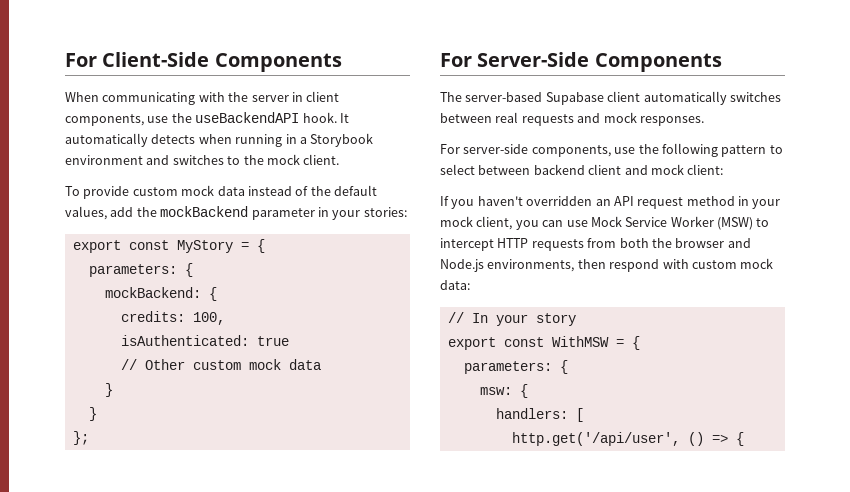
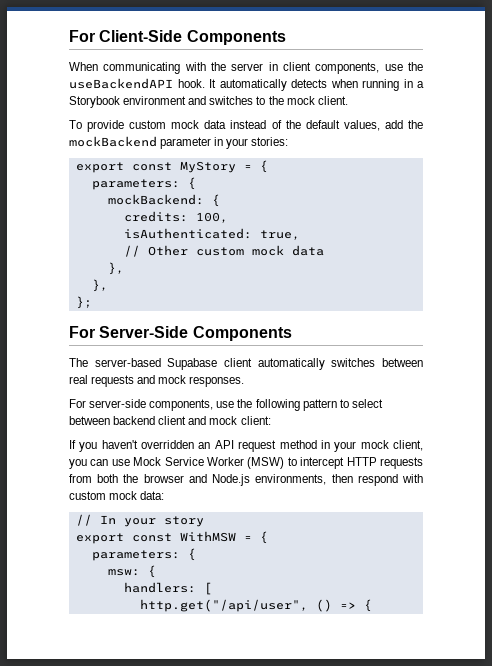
- isAuthenticated: true
+ isAuthenticated: true,
  // Other custom mock data
- }
- }
+ },
+ },
- http.get('/api/user', () => {
+ http.get("/api/user", () => {

